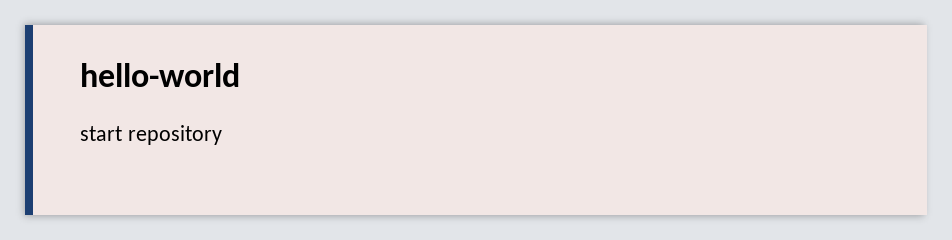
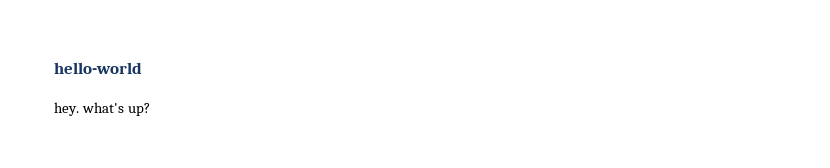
- start repository
+ hey. what's up?

